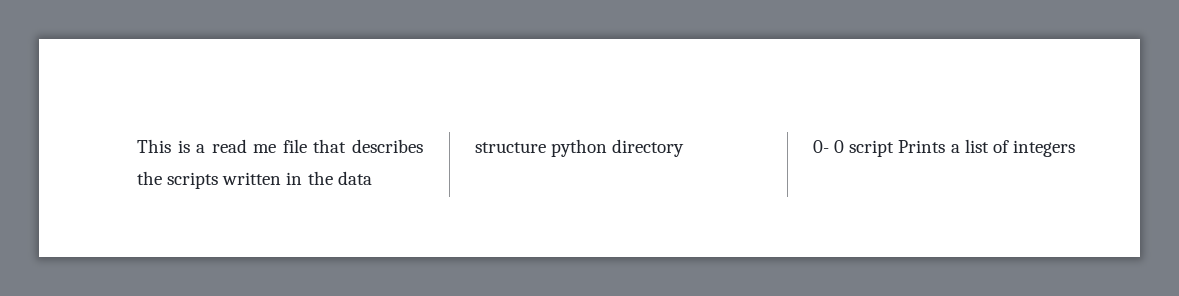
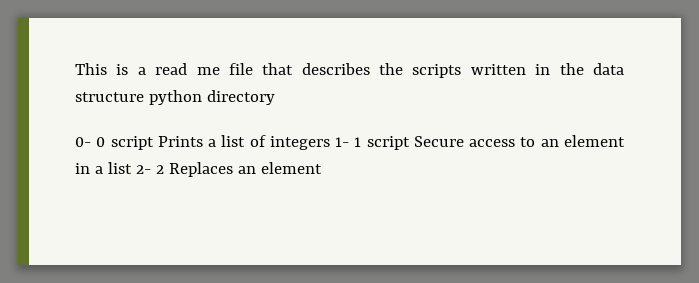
- 0- 0 script Prints a list of integers
+ 0- 0 script Prints a list of integers 1- 1 script Secure access to an element in a list 2- 2 Replaces an element

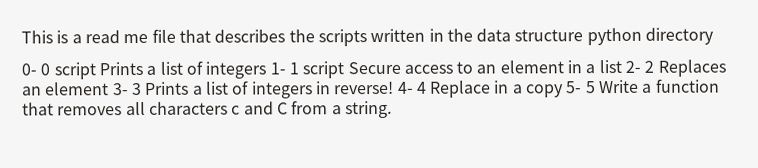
- 0- 0 script Prints a list of integers 1- 1 script Secure access to an element in a list 2- 2 Replaces an element
+ 0- 0 script Prints a list of integers 1- 1 script Secure access to an element in a list 2- 2 Replaces an element 3- 3 Prints a list of integers in reverse! 4- 4 Replace in a copy 5- 5 Write a function that removes all characters c and C from a string.

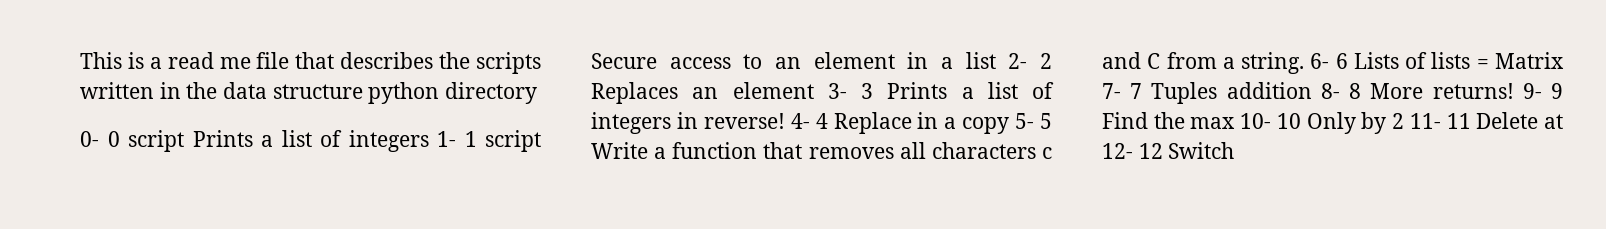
+ 6- 6 Lists of lists = Matrix 7- 7 Tuples addition 8- 8 More returns! 9- 9 Find the max 10- 10 Only by 2 11- 11 Delete at 12- 12 Switch

